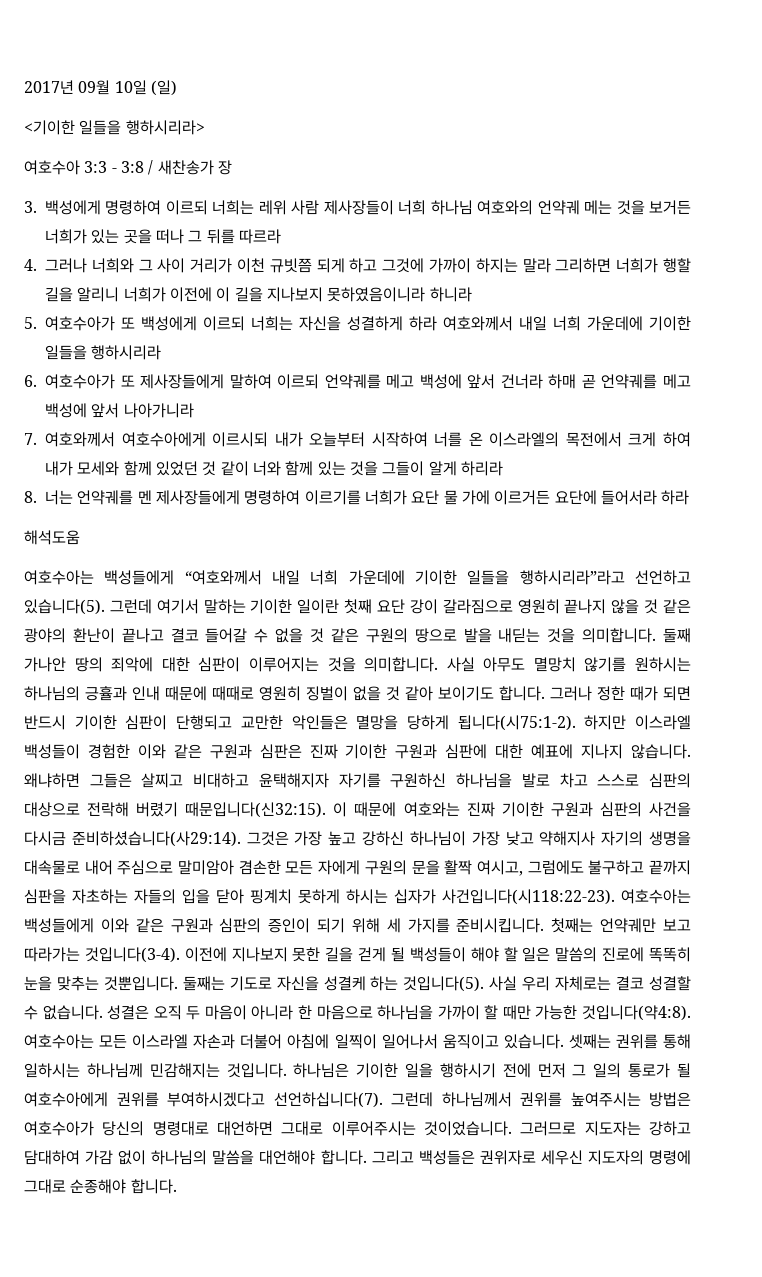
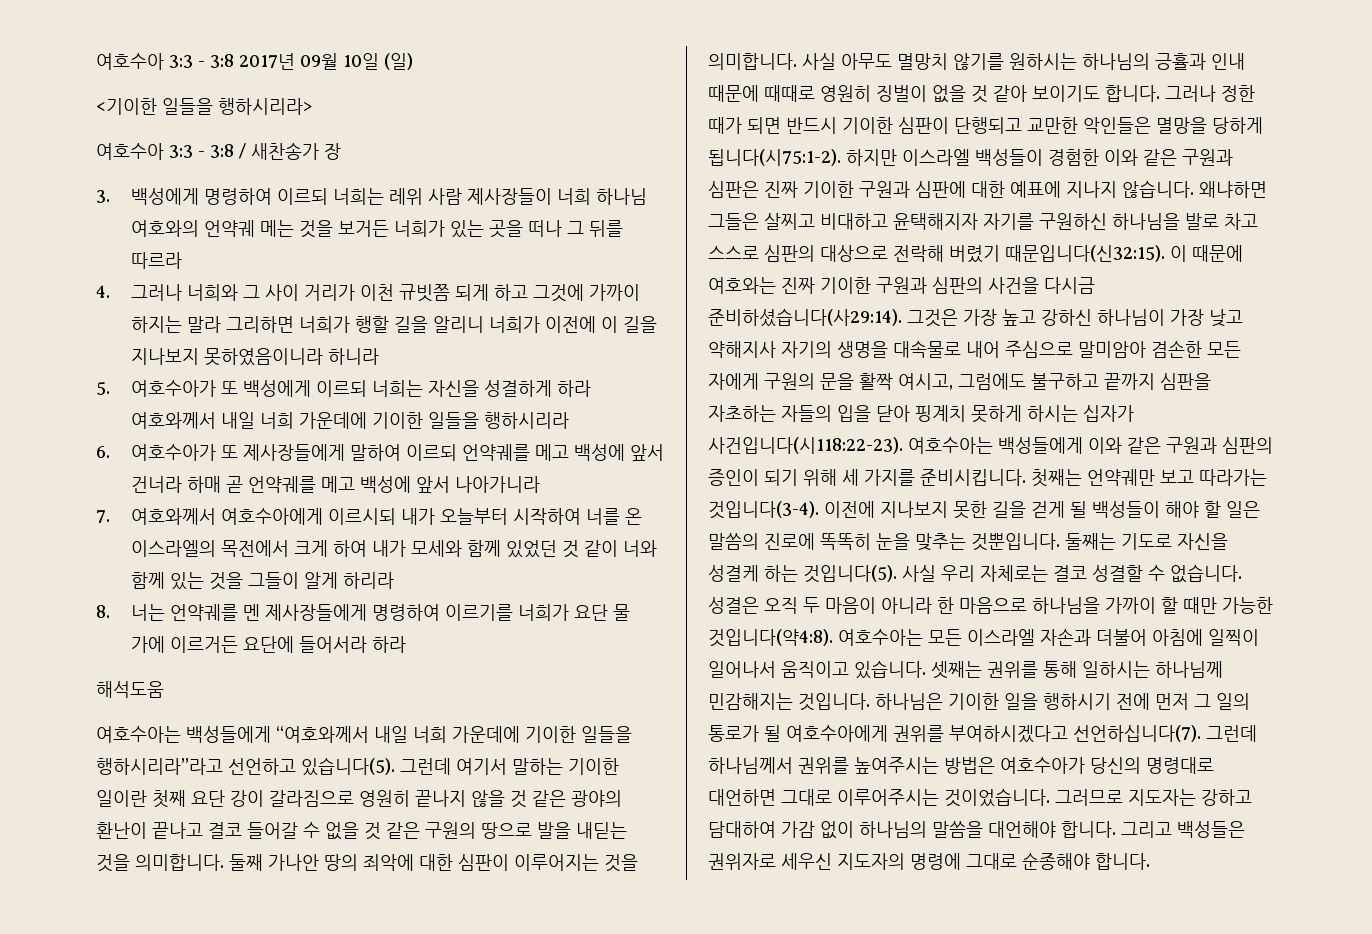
- 2017년 09월 10일 (일)
+ 여호수아 3:3 - 3:8 2017년 09월 10일 (일)

